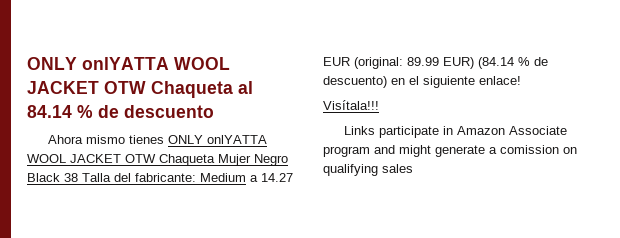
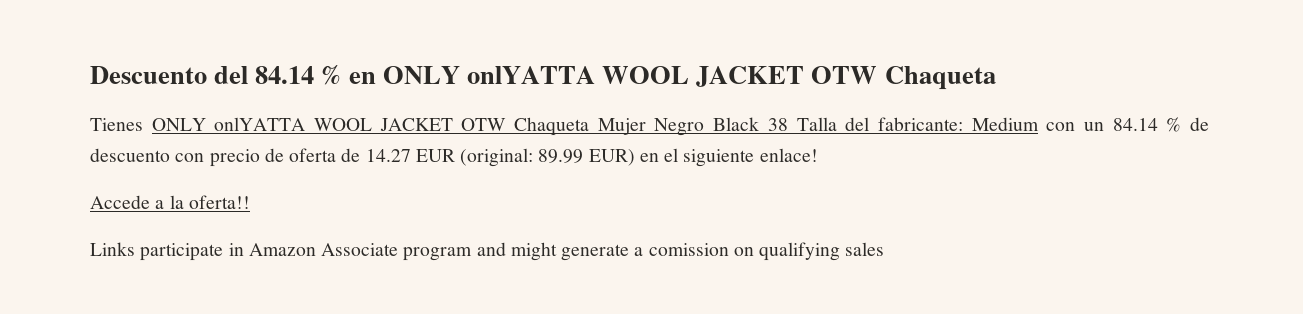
- ONLY onlYATTA WOOL JACKET OTW Chaqueta al 84.14 % de descuento
- Ahora mismo tienes ONLY onlYATTA WOOL JACKET OTW Chaqueta Mujer Negro Black 38 Talla del fabricante: Medium a 14.27 EUR (original: 89.99 EUR) (84.14 % de descuento) en el siguiente enlace!
+ Descuento del 84.14 % en ONLY onlYATTA WOOL JACKET OTW Chaqueta
+ Tienes ONLY onlYATTA WOOL JACKET OTW Chaqueta Mujer Negro Black 38 Talla del fabricante: Medium con un 84.14 % de descuento con precio de oferta de 14.27 EUR (original: 89.99 EUR) en el siguiente enlace!
- Visítala!!!
+ Accede a la oferta!!

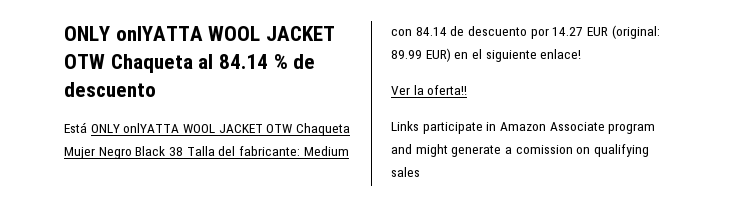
- Descuento del 84.14 % en ONLY onlYATTA WOOL JACKET OTW Chaqueta
- Tienes ONLY onlYATTA WOOL JACKET OTW Chaqueta Mujer Negro Black 38 Talla del fabricante: Medium con un 84.14 % de descuento con precio de oferta de 14.27 EUR (original: 89.99 EUR) en el siguiente enlace!
+ ONLY onlYATTA WOOL JACKET OTW Chaqueta al 84.14 % de descuento
+ Está ONLY onlYATTA WOOL JACKET OTW Chaqueta Mujer Negro Black 38 Talla del fabricante: Medium con 84.14 de descuento por 14.27 EUR (original: 89.99 EUR) en el siguiente enlace!
- Accede a la oferta!!
+ Ver la oferta!!

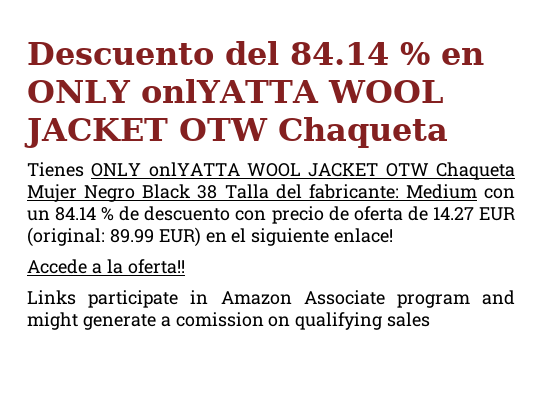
- ONLY onlYATTA WOOL JACKET OTW Chaqueta al 84.14 % de descuento
- Está ONLY onlYATTA WOOL JACKET OTW Chaqueta Mujer Negro Black 38 Talla del fabricante: Medium con 84.14 de descuento por 14.27 EUR (original: 89.99 EUR) en el siguiente enlace!
+ Descuento del 84.14 % en ONLY onlYATTA WOOL JACKET OTW Chaqueta
+ Tienes ONLY onlYATTA WOOL JACKET OTW Chaqueta Mujer Negro Black 38 Talla del fabricante: Medium con un 84.14 % de descuento con precio de oferta de 14.27 EUR (original: 89.99 EUR) en el siguiente enlace!
- Ver la oferta!!
+ Accede a la oferta!!

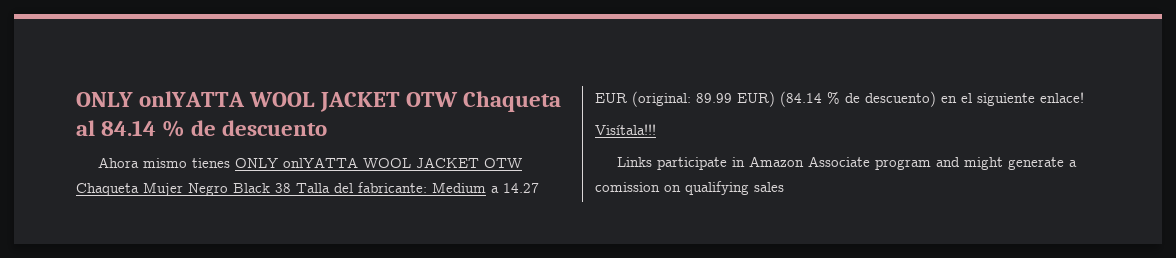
- Descuento del 84.14 % en ONLY onlYATTA WOOL JACKET OTW Chaqueta
- Tienes ONLY onlYATTA WOOL JACKET OTW Chaqueta Mujer Negro Black 38 Talla del fabricante: Medium con un 84.14 % de descuento con precio de oferta de 14.27 EUR (original: 89.99 EUR) en el siguiente enlace!
+ ONLY onlYATTA WOOL JACKET OTW Chaqueta al 84.14 % de descuento
+ Ahora mismo tienes ONLY onlYATTA WOOL JACKET OTW Chaqueta Mujer Negro Black 38 Talla del fabricante: Medium a 14.27 EUR (original: 89.99 EUR) (84.14 % de descuento) en el siguiente enlace!
- Accede a la oferta!!
+ Visítala!!!

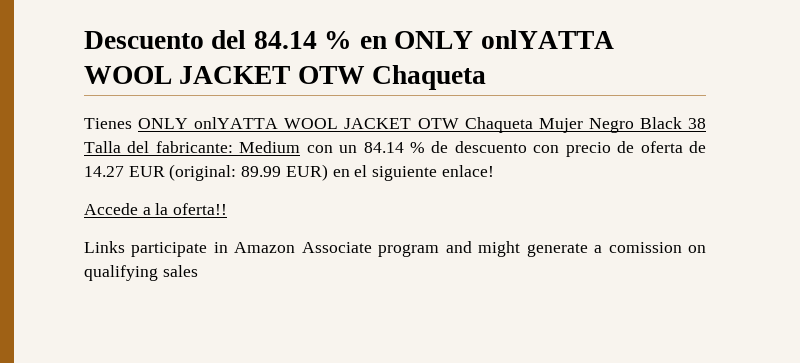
- ONLY onlYATTA WOOL JACKET OTW Chaqueta al 84.14 % de descuento
- Ahora mismo tienes ONLY onlYATTA WOOL JACKET OTW Chaqueta Mujer Negro Black 38 Talla del fabricante: Medium a 14.27 EUR (original: 89.99 EUR) (84.14 % de descuento) en el siguiente enlace!
+ Descuento del 84.14 % en ONLY onlYATTA WOOL JACKET OTW Chaqueta
+ Tienes ONLY onlYATTA WOOL JACKET OTW Chaqueta Mujer Negro Black 38 Talla del fabricante: Medium con un 84.14 % de descuento con precio de oferta de 14.27 EUR (original: 89.99 EUR) en el siguiente enlace!
- Visítala!!!
+ Accede a la oferta!!

